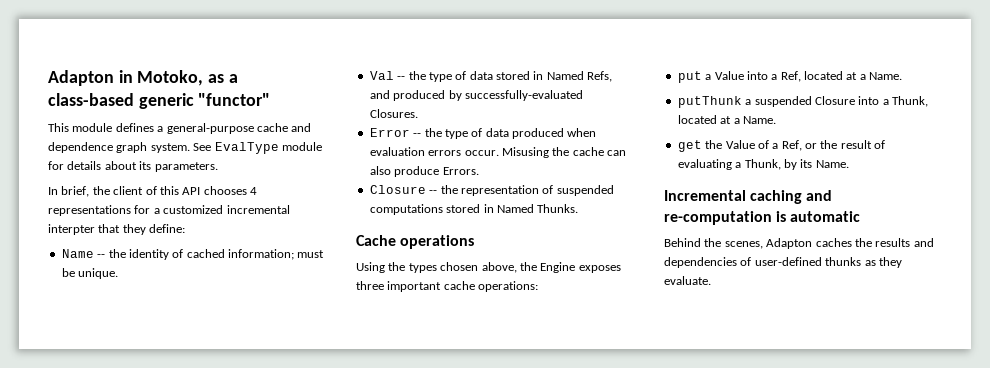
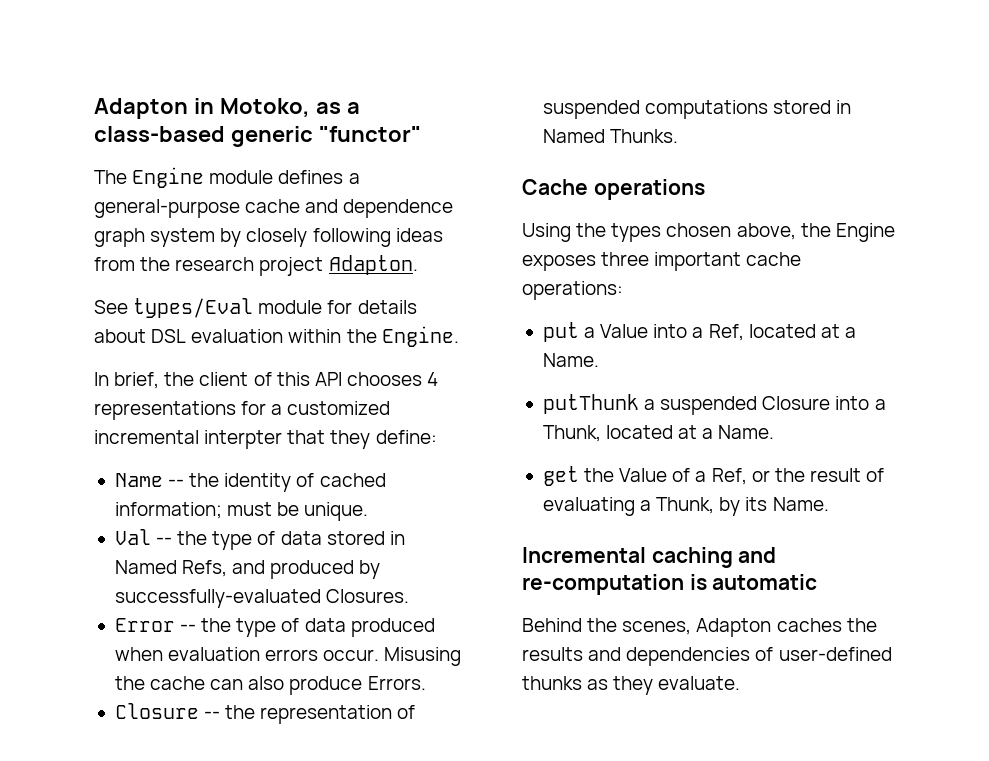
- This module defines a general-purpose cache and dependence graph system. See EvalType module for details about its parameters.
+ The Engine module defines a general-purpose cache and dependence graph system by closely following ideas from the research project Adapton.
+ See types/Eval module for details about DSL evaluation within the Engine.

